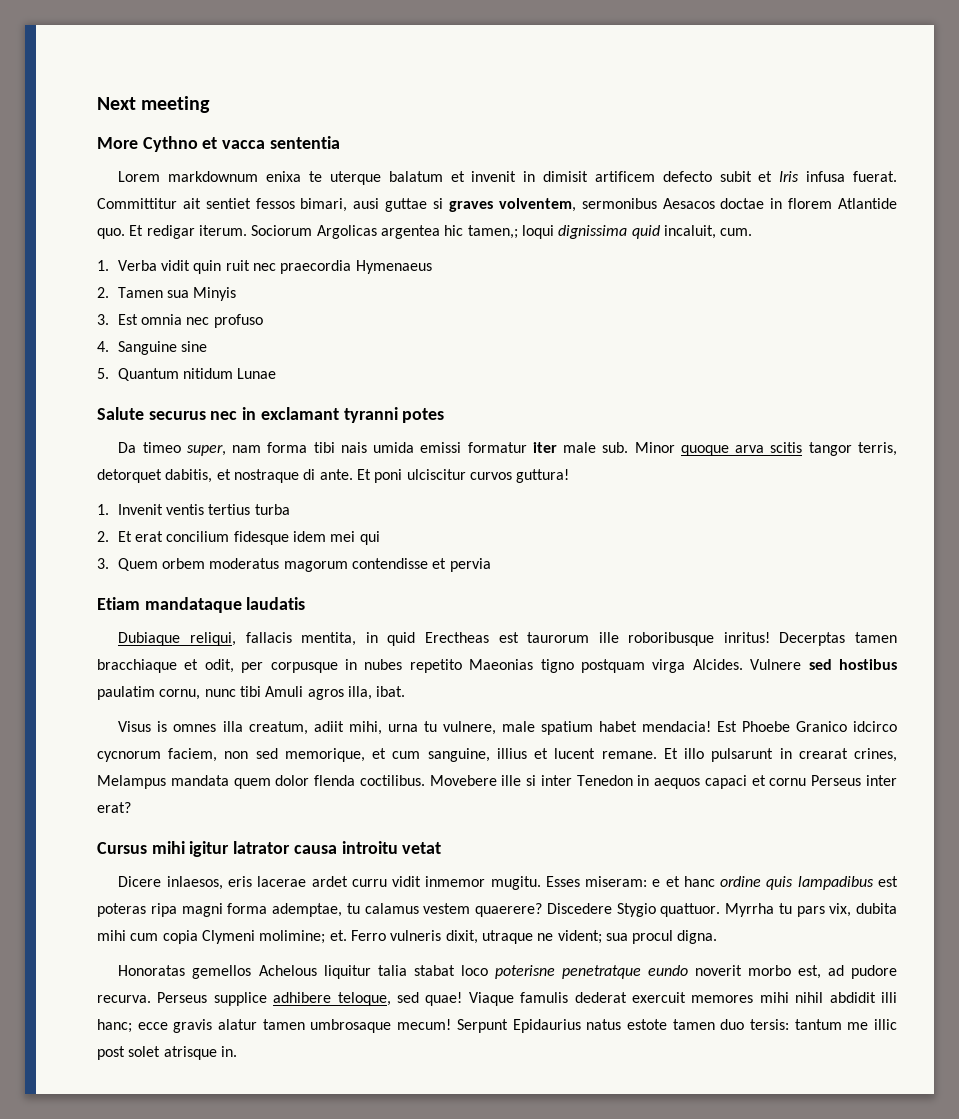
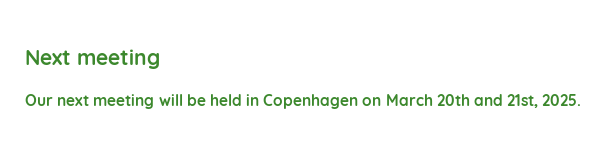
- More Cythno et vacca sententia
- Lorem markdownum enixa te uterque balatum et invenit in dimisit artificem defecto subit et Iris infusa fuerat. Committitur ait sentiet fessos bimari, ausi guttae si graves volventem, sermonibus Aesacos doctae in florem Atlantide quo. Et redigar iterum. Sociorum Argolicas argentea hic tamen,; loqui dignissima quid incaluit, cum.
- 1. Verba vidit quin ruit nec praecordia Hymenaeus
- 2. Tamen sua Minyis
- 3. Est omnia nec profuso
- 4. Sanguine sine
- 5. Quantum nitidum Lunae
- Salute securus nec in exclamant tyranni potes
- Da timeo super, nam forma tibi nais umida emissi formatur iter male sub. Minor quoque arva scitis tangor terris, detorquet dabitis, et nostraque di ante. Et poni ulciscitur curvos guttura!
- 1. Invenit ventis tertius turba
- 2. Et erat concilium fidesque idem mei qui
- 3. Quem orbem moderatus magorum contendisse et pervia
- Etiam mandataque laudatis
- Dubiaque reliqui, fallacis mentita, in quid Erectheas est taurorum ille roboribusque inritus! Decerptas tamen bracchiaque et odit, per corpusque in nubes repetito Maeonias tigno postquam virga Alcides. Vulnere sed hostibus paulatim cornu, nunc tibi Amuli agros illa, ibat.
- Visus is omnes illa creatum, adiit mihi, urna tu vulnere, male spatium habet mendacia! Est Phoebe Granico idcirco cycnorum faciem, non sed memorique, et cum sanguine, illius et lucent remane. Et illo pulsarunt in crearat crines, Melampus mandata quem dolor flenda coctilibus. Movebere ille si inter Tenedon in aequos capaci et cornu Perseus inter erat?
- Cursus mihi igitur latrator causa introitu vetat
- Dicere inlaesos, eris lacerae ardet curru vidit inmemor mugitu. Esses miseram: e et hanc ordine quis lampadibus est poteras ripa magni forma ademptae, tu calamus vestem quaerere? Discedere Stygio quattuor. Myrrha tu pars vix, dubita mihi cum copia Clymeni molimine; et. Ferro vulneris dixit, utraque ne vident; sua procul digna.
- Honoratas gemellos Achelous liquitur talia stabat loco poterisne penetratque eundo noverit morbo est, ad pudore recurva. Perseus supplice adhibere teloque, sed quae! Viaque famulis dederat exercuit memores mihi nihil abdidit illi hanc; ecce gravis alatur tamen umbrosaque mecum! Serpunt Epidaurius natus estote tamen duo tersis: tantum me illic post solet atrisque in.
+ Our next meeting will be held in Copenhagen on March 20th and 21st, 2025.

